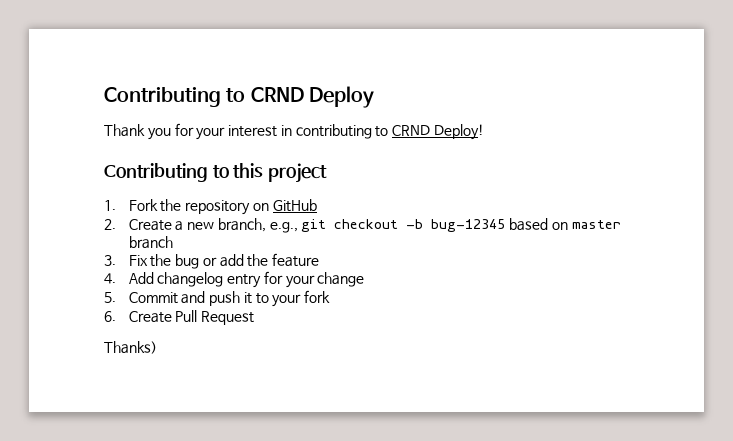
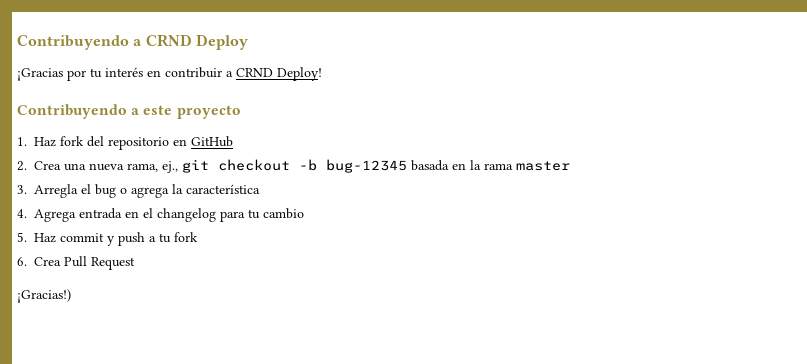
- Contributing to CRND Deploy
+ Contribuyendo a CRND Deploy
- Thank you for your interest in contributing to CRND Deploy!
- Contributing to this project
- 1. Fork the repository on GitHub
- 2. Create a new branch, e.g., git checkout -b bug-12345 based on master branch
+ ¡Gracias por tu interés en contribuir a CRND Deploy!
+ Contribuyendo a este proyecto
+ 1. Haz fork del repositorio en GitHub
+ 2. Crea una nueva rama, ej., git checkout -b bug-12345 basada en la rama master
- 3. Fix the bug or add the feature
- 4. Add changelog entry for your change
- 5. Commit and push it to your fork
+ 3. Arregla el bug o agrega la característica
+ 4. Agrega entrada en el changelog para tu cambio
+ 5. Haz commit y push a tu fork
- 6. Create Pull Request
+ 6. Crea Pull Request
- Thanks)
+ ¡Gracias!)

